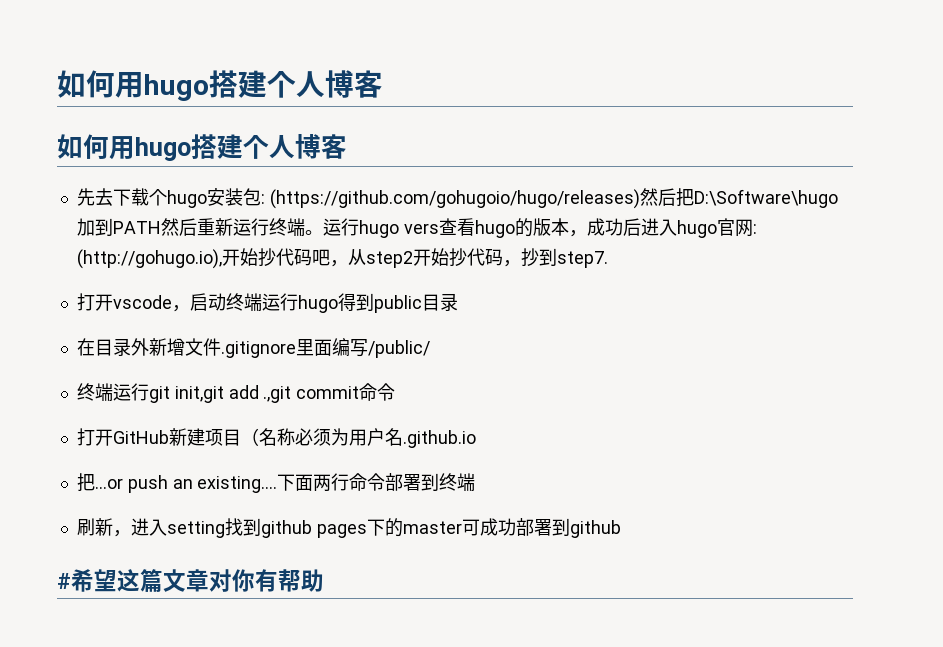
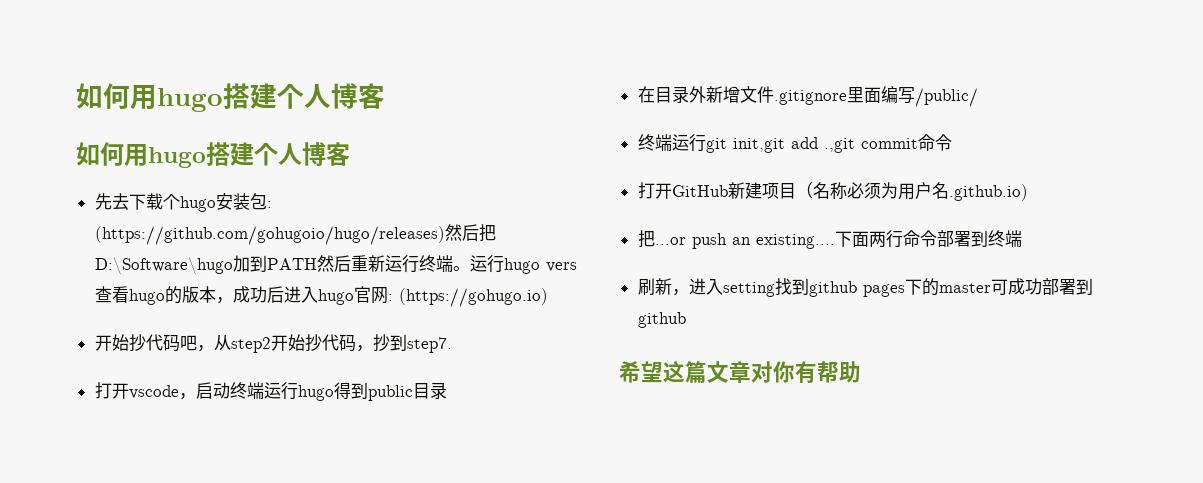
- 运行hugo vers查看hugo的版本，成功后进入hugo官网: (http://gohugo.io),开始抄代码吧，从step2开始抄代码，抄到step7.
+ 运行hugo vers查看hugo的版本，成功后进入hugo官网: (https://gohugo.io)
+ 开始抄代码吧，从step2开始抄代码，抄到step7.
- 打开GitHub新建项目（名称必须为用户名.github.io
+ 打开GitHub新建项目（名称必须为用户名.github.io)
- #希望这篇文章对你有帮助
+ 希望这篇文章对你有帮助

